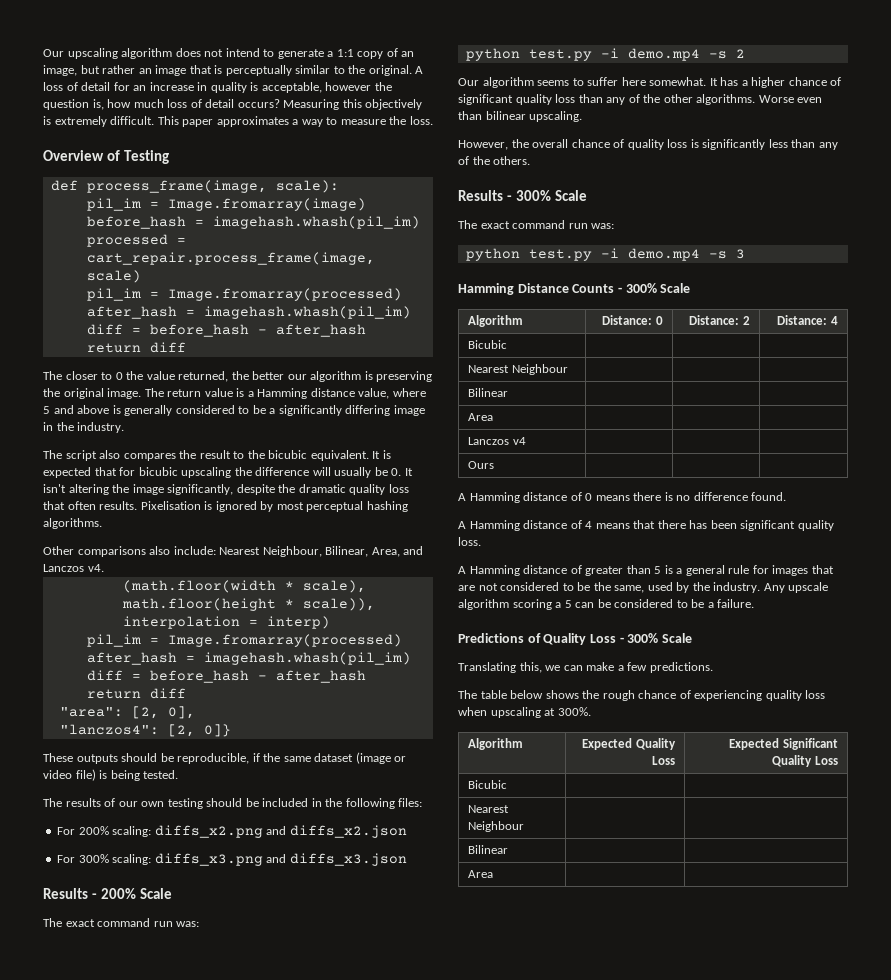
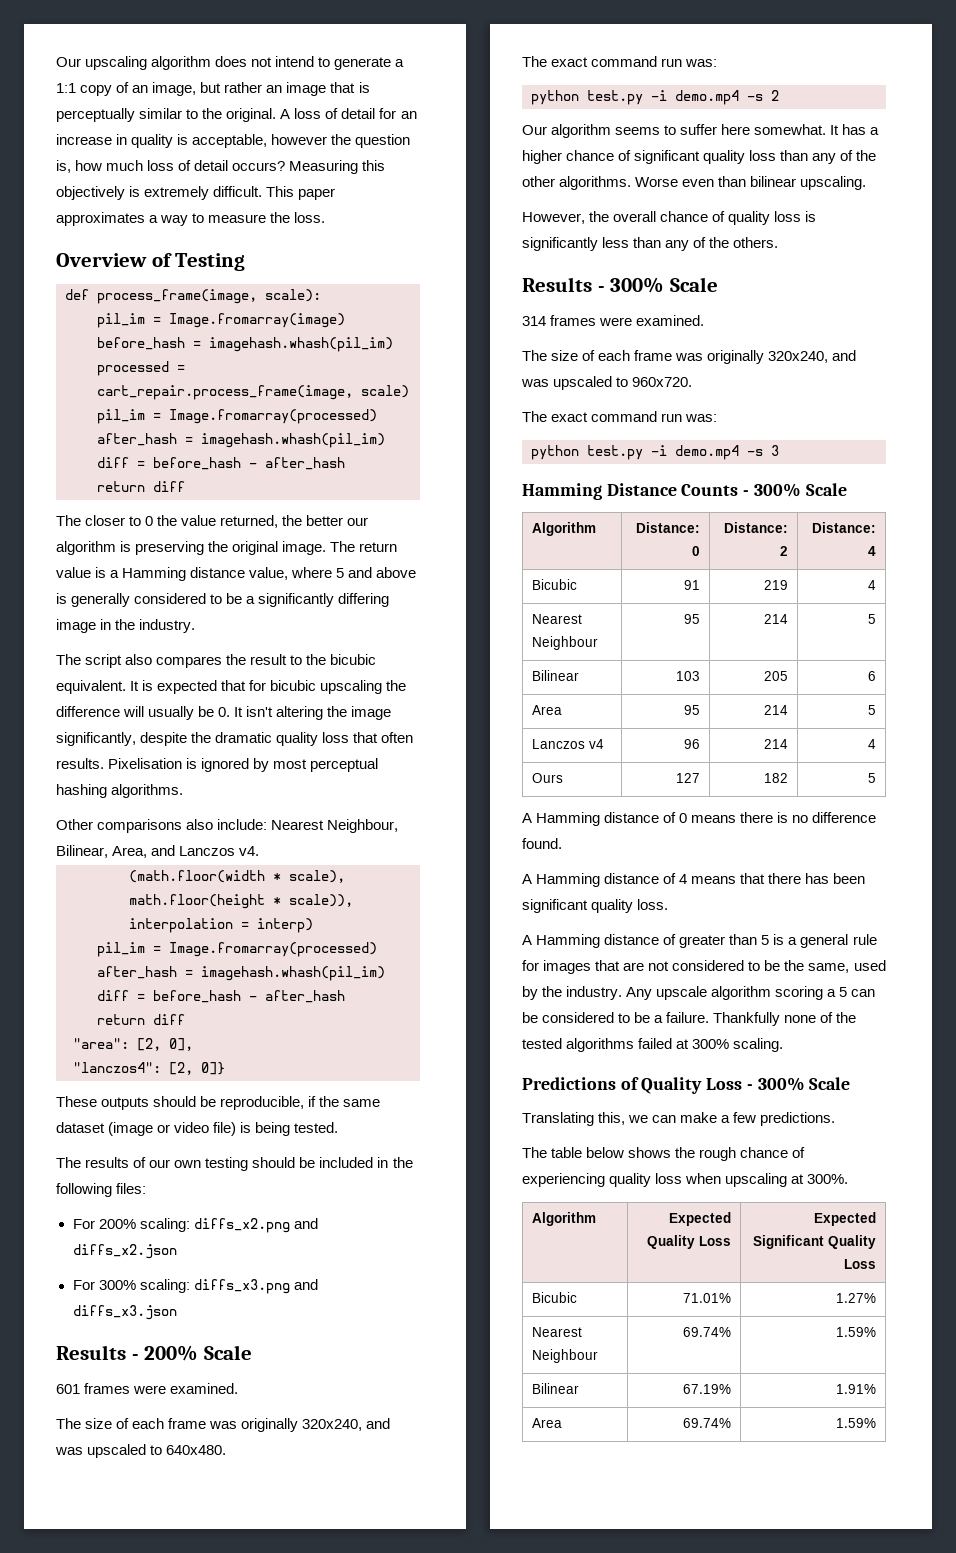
+ 601 frames were examined.
+ The size of each frame was originally 320x240, and was upscaled to 640x480.
+ 314 frames were examined.
+ The size of each frame was originally 320x240, and was upscaled to 960x720.
- Bicubic | | |
- Nearest Neighbour | | |
- Bilinear | | |
- Area | | |
- Lanczos v4 | | |
- Ours | | |
+ Bicubic | 91 | 219 | 4
+ Nearest Neighbour | 95 | 214 | 5
+ Bilinear | 103 | 205 | 6
+ Area | 95 | 214 | 5
+ Lanczos v4 | 96 | 214 | 4
+ Ours | 127 | 182 | 5
+ Thankfully none of the tested algorithms failed at 300% scaling.
  Algorithm | Expected Quality Loss | Expected Significant Quality Loss
- Bicubic | |
- Nearest Neighbour | |
- Bilinear | |
- Area | |
+ Bicubic | 71.01% | 1.27%
+ Nearest Neighbour | 69.74% | 1.59%
+ Bilinear | 67.19% | 1.91%
+ Area | 69.74% | 1.59%

